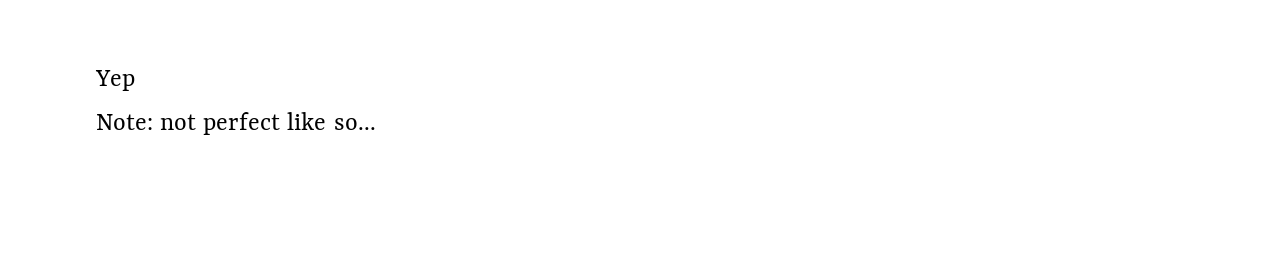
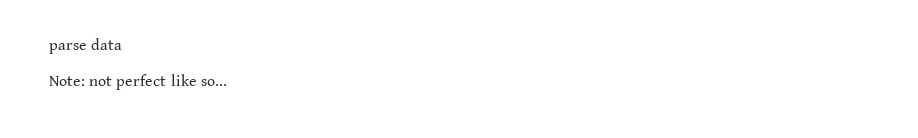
- Yep
+ parse data

